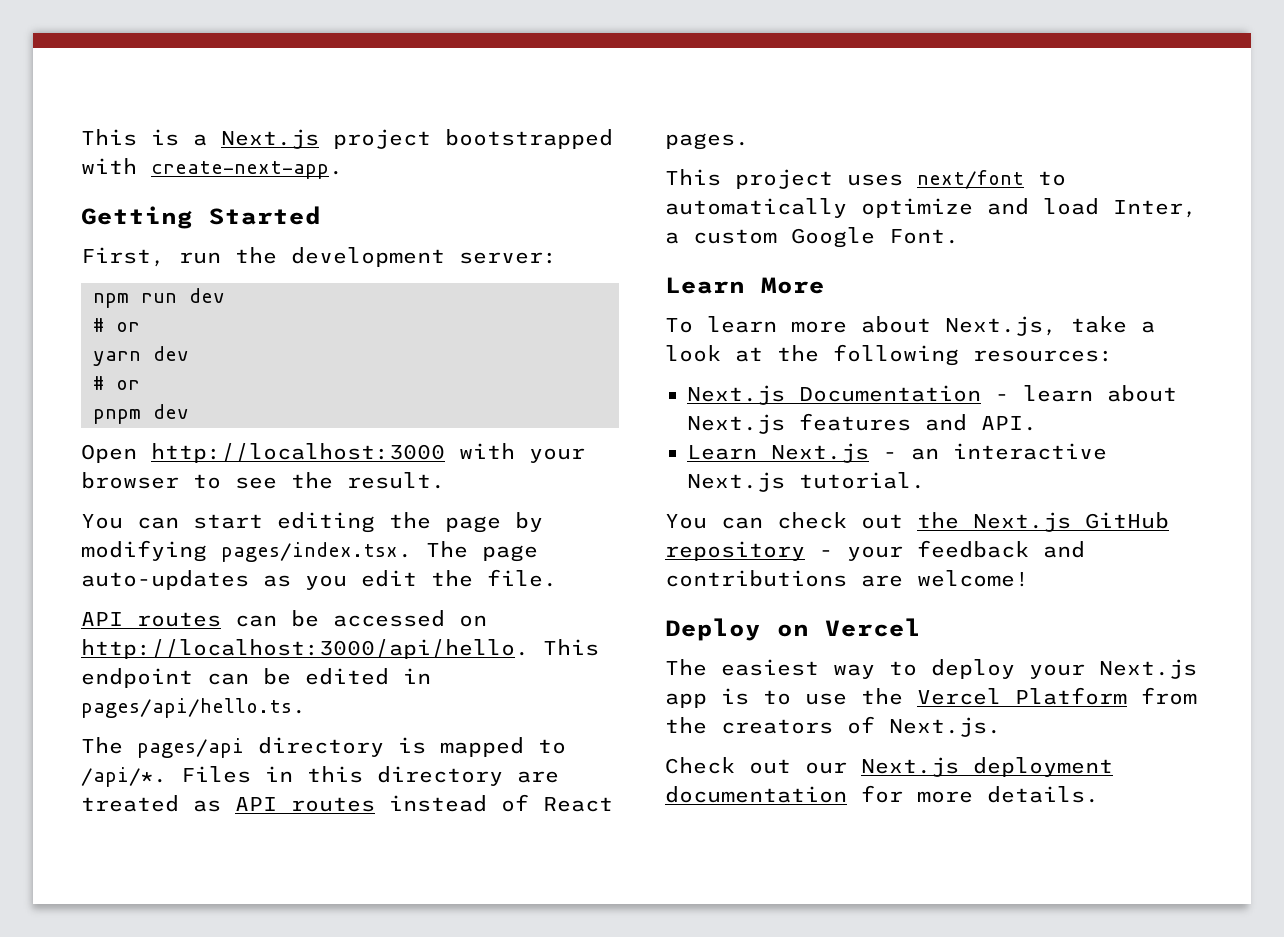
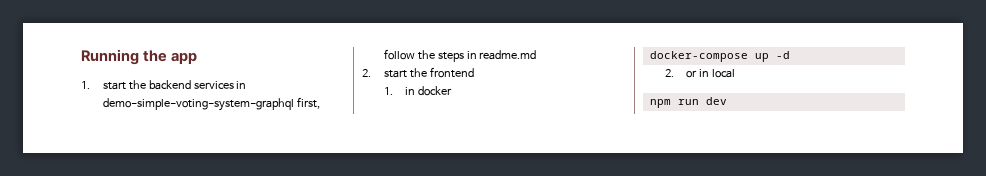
- This is a Next.js project bootstrapped with create-next-app.
- Getting Started
- First, run the development server:
+ Running the app
+ 1. start the backend services in demo-simple-voting-system-graphql first, follow the steps in readme.md
+ 2. start the frontend
+ 1. in docker
+ docker-compose up -d
+ 2. or in local
  npm run dev
- # or
- yarn dev
- # or
- pnpm dev
- Open http://localhost:3000 with your browser to see the result.
- You can start editing the page by modifying pages/index.tsx. The page auto-updates as you edit the file.
- API routes can be accessed on http://localhost:3000/api/hello. This endpoint can be edited in pages/api/hello.ts.
- The pages/api directory is mapped to /api/*. Files in this directory are treated as API routes instead of React pages.
- This project uses next/font to automatically optimize and load Inter, a custom Google Font.
- Learn More
- To learn more about Next.js, take a look at the following resources:
- Next.js Documentation - learn about Next.js features and API.
- Learn Next.js - an interactive Next.js tutorial.
- You can check out the Next.js GitHub repository - your feedback and contributions are welcome!
- Deploy on Vercel
- The easiest way to deploy your Next.js app is to use the Vercel Platform from the creators of Next.js.
- Check out our Next.js deployment documentation for more details.

